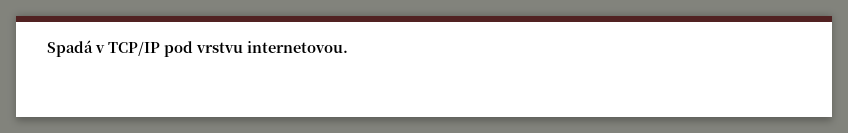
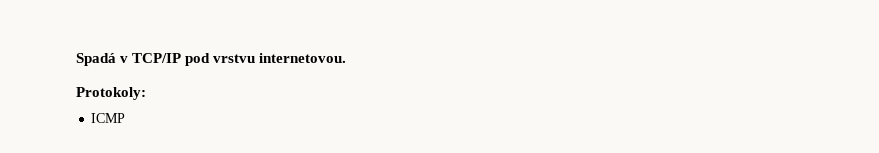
+ Protokoly:
+ ICMP

